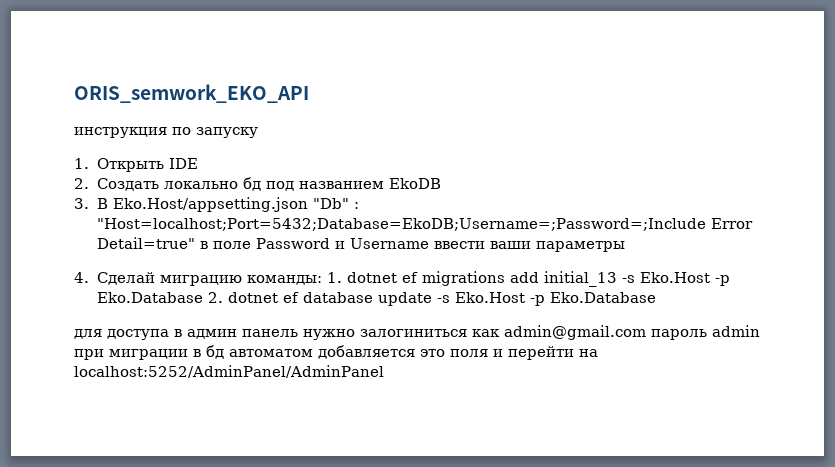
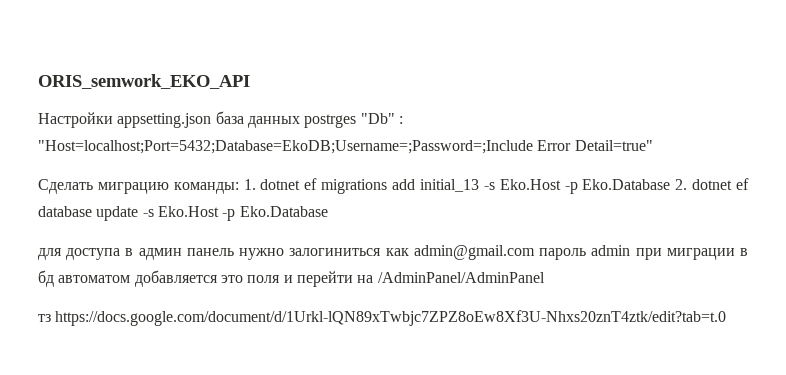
- инструкция по запуску
- 1. Открыть IDE
- 2. Создать локально бд под названием EkoDB
- 3. В Eko.Host/appsetting.json "Db" : "Host=localhost;Port=5432;Database=EkoDB;Username=;Password=;Include Error Detail=true" в поле Password и Username ввести ваши параметры
- 4. Сделай миграцию команды: 1. dotnet ef migrations add initial_13 -s Eko.Host -p Eko.Database 2. dotnet ef database update -s Eko.Host -p Eko.Database
+ Настройки appsetting.json база данных postrges "Db" : "Host=localhost;Port=5432;Database=EkoDB;Username=;Password=;Include Error Detail=true"
+ Сделать миграцию команды: 1. dotnet ef migrations add initial_13 -s Eko.Host -p Eko.Database 2. dotnet ef database update -s Eko.Host -p Eko.Database
- для доступа в админ панель нужно залогиниться как admin@gmail.com пароль admin при миграции в бд автоматом добавляется это поля и перейти на localhost:5252/AdminPanel/AdminPanel
+ для доступа в админ панель нужно залогиниться как admin@gmail.com пароль admin при миграции в бд автоматом добавляется это поля и перейти на /AdminPanel/AdminPanel
+ тз https://docs.google.com/document/d/1Urkl-lQN89xTwbjc7ZPZ8oEw8Xf3U-Nhxs20znT4ztk/edit?tab=t.0

